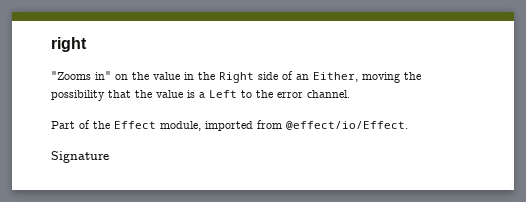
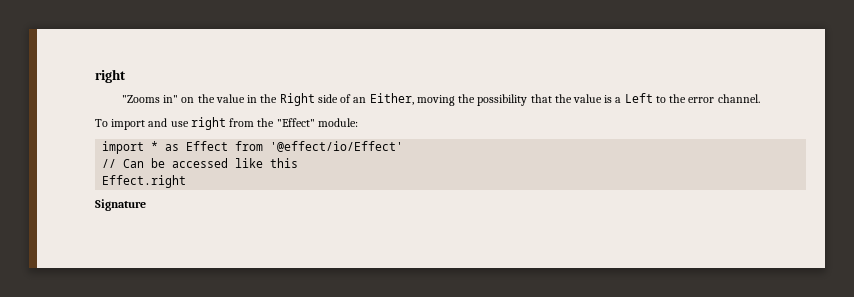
- Part of the Effect module, imported from @effect/io/Effect.
+ To import and use right from the "Effect" module:
+ import * as Effect from '@effect/io/Effect'
+ // Can be accessed like this
+ Effect.right

